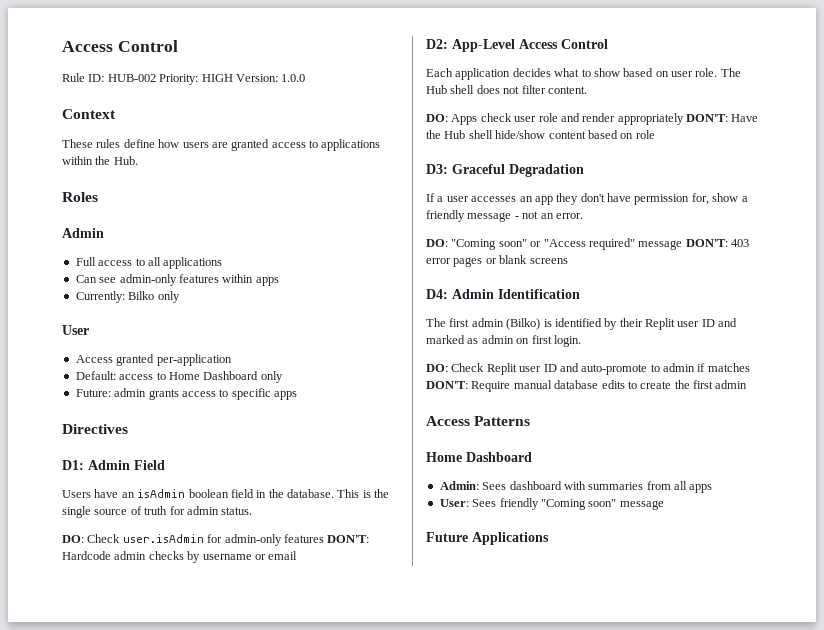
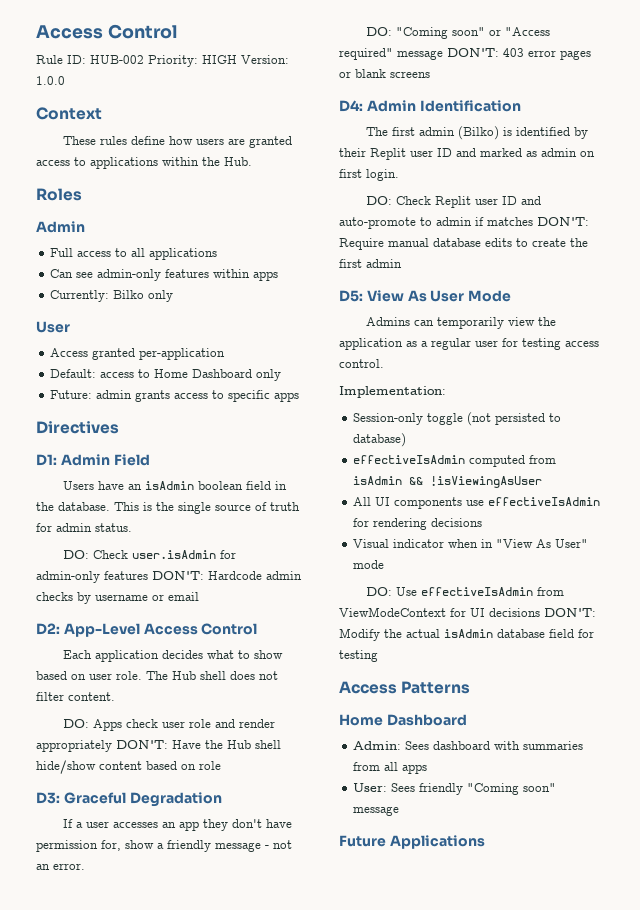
+ D5: View As User Mode
+ Admins can temporarily view the application as a regular user for testing access control.
+ Implementation:
+ Session-only toggle (not persisted to database)
+ effectiveIsAdmin computed from isAdmin && !isViewingAsUser
+ All UI components use effectiveIsAdmin for rendering decisions
+ Visual indicator when in "View As User" mode
+ DO: Use effectiveIsAdmin from ViewModeContext for UI decisions DON'T: Modify the actual isAdmin database field for testing

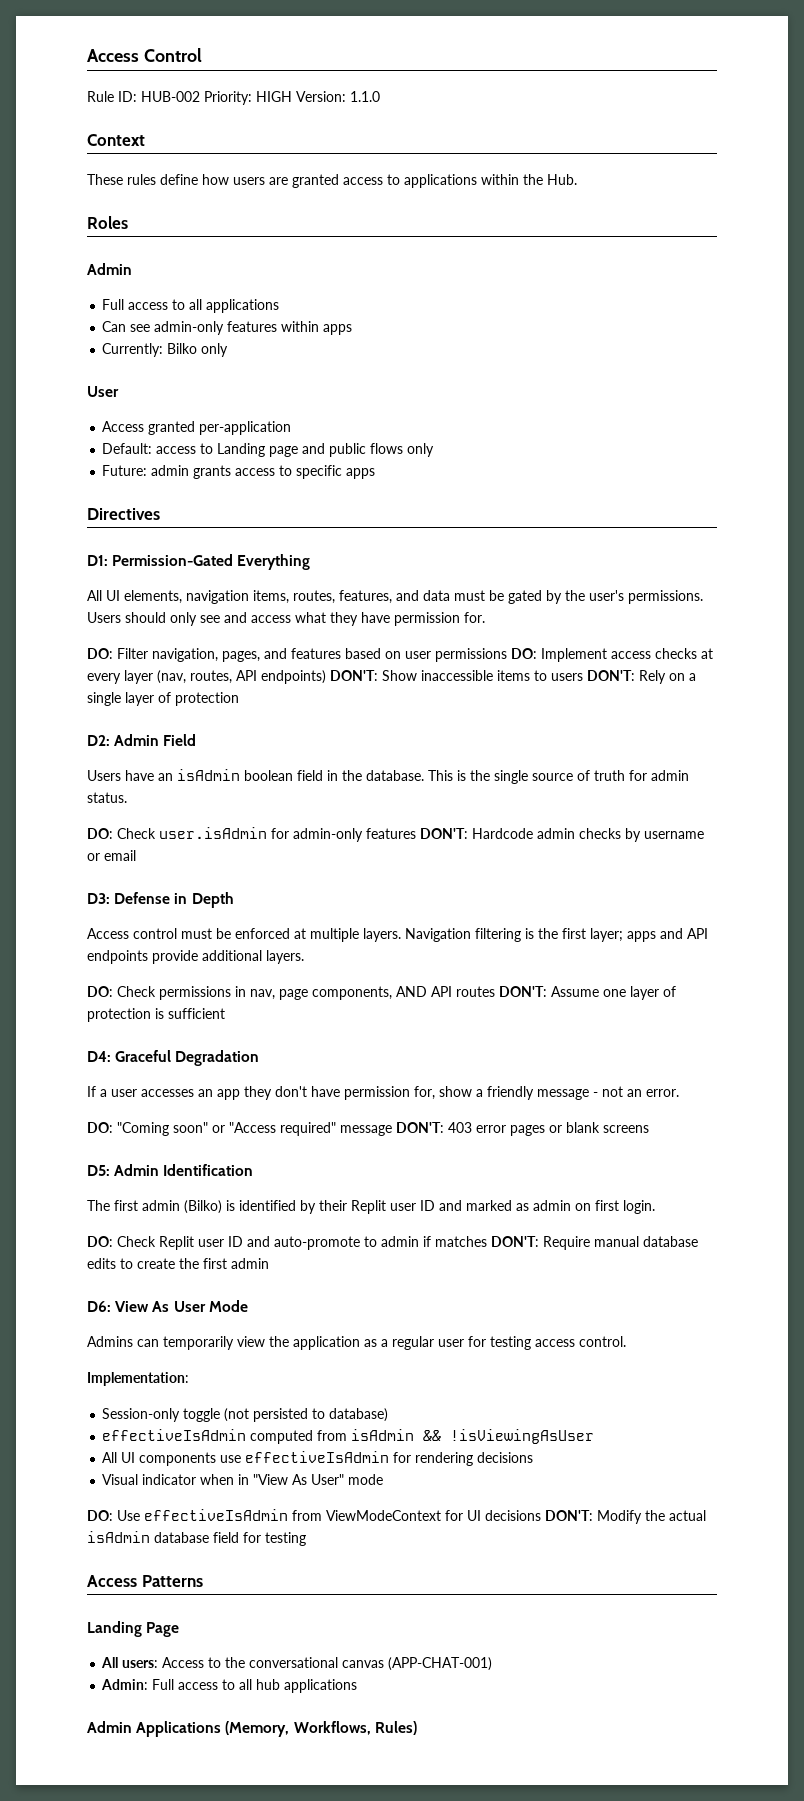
- Rule ID: HUB-002 Priority: HIGH Version: 1.0.0
+ Rule ID: HUB-002 Priority: HIGH Version: 1.1.0
- Default: access to Home Dashboard only
+ Default: access to Landing page and public flows only
- D1: Admin Field
+ D1: Permission-Gated Everything
+ All UI elements, navigation items, routes, features, and data must be gated by the user's permissions. Users should only see and access what they have permission for.
+ DO: Filter navigation, pages, and features based on user permissions DO: Implement access checks at every layer (nav, routes, API endpoints) DON'T: Show inaccessible items to users DON'T: Rely on a single layer of protection
+ D2: Admin Field
- D2: App-Level Access Control
- Each application decides what to show based on user role. The Hub shell does not filter content.
- DO: Apps check user role and render appropriately DON'T: Have the Hub shell hide/show content based on role
- D3: Graceful Degradation
+ D3: Defense in Depth
+ Access control must be enforced at multiple layers. Navigation filtering is the first layer; apps and API endpoints provide additional layers.
+ DO: Check permissions in nav, page components, AND API routes DON'T: Assume one layer of protection is sufficient
+ D4: Graceful Degradation
- D4: Admin Identification
+ D5: Admin Identification
- D5: View As User Mode
+ D6: View As User Mode
  Access Patterns
- Home Dashboard
- Admin: Sees dashboard with summaries from all apps
- User: Sees friendly "Coming soon" message
- Future Applications
+ Landing Page
+ All users: Access to the conversational canvas (APP-CHAT-001)
+ Admin: Full access to all hub applications
+ Admin Applications (Memory, Workflows, Rules)

